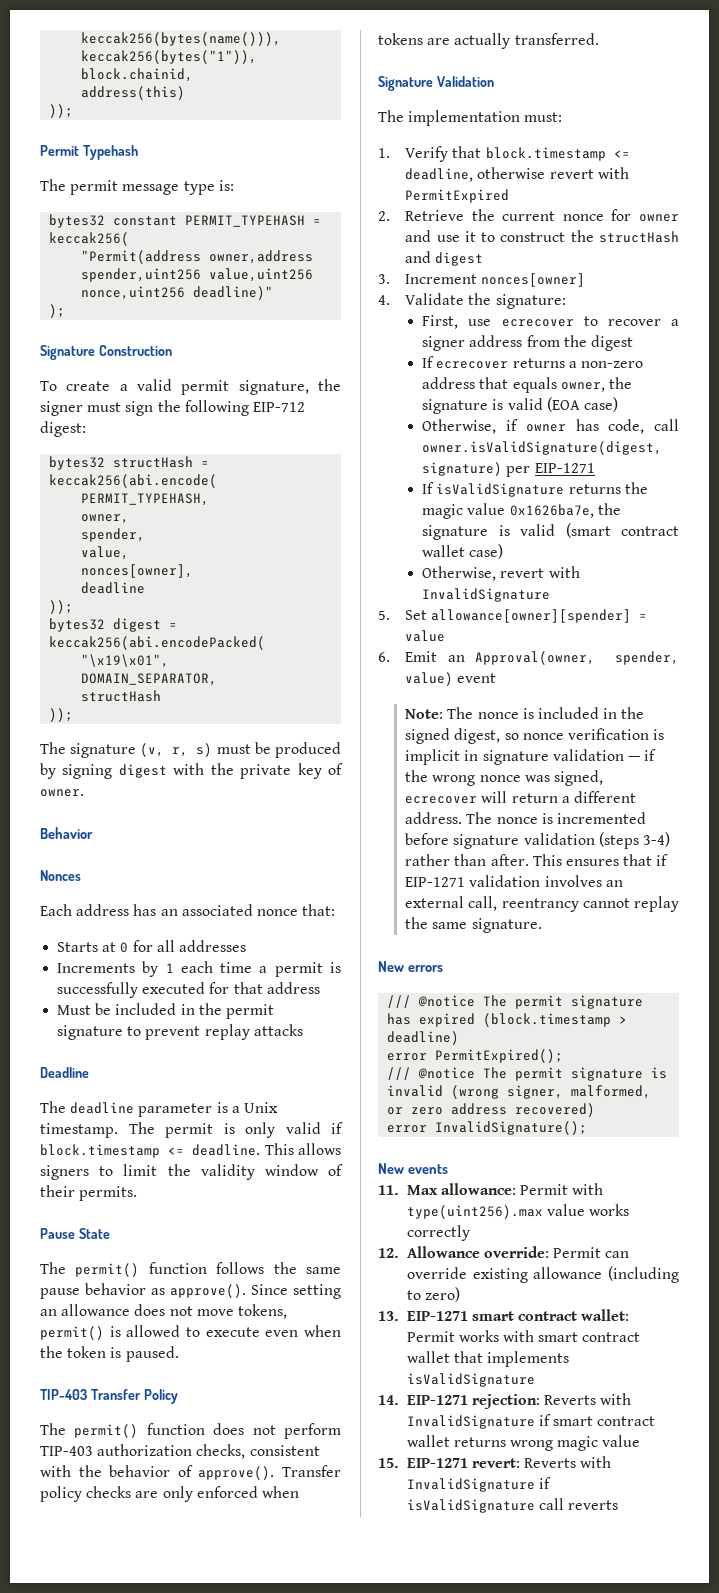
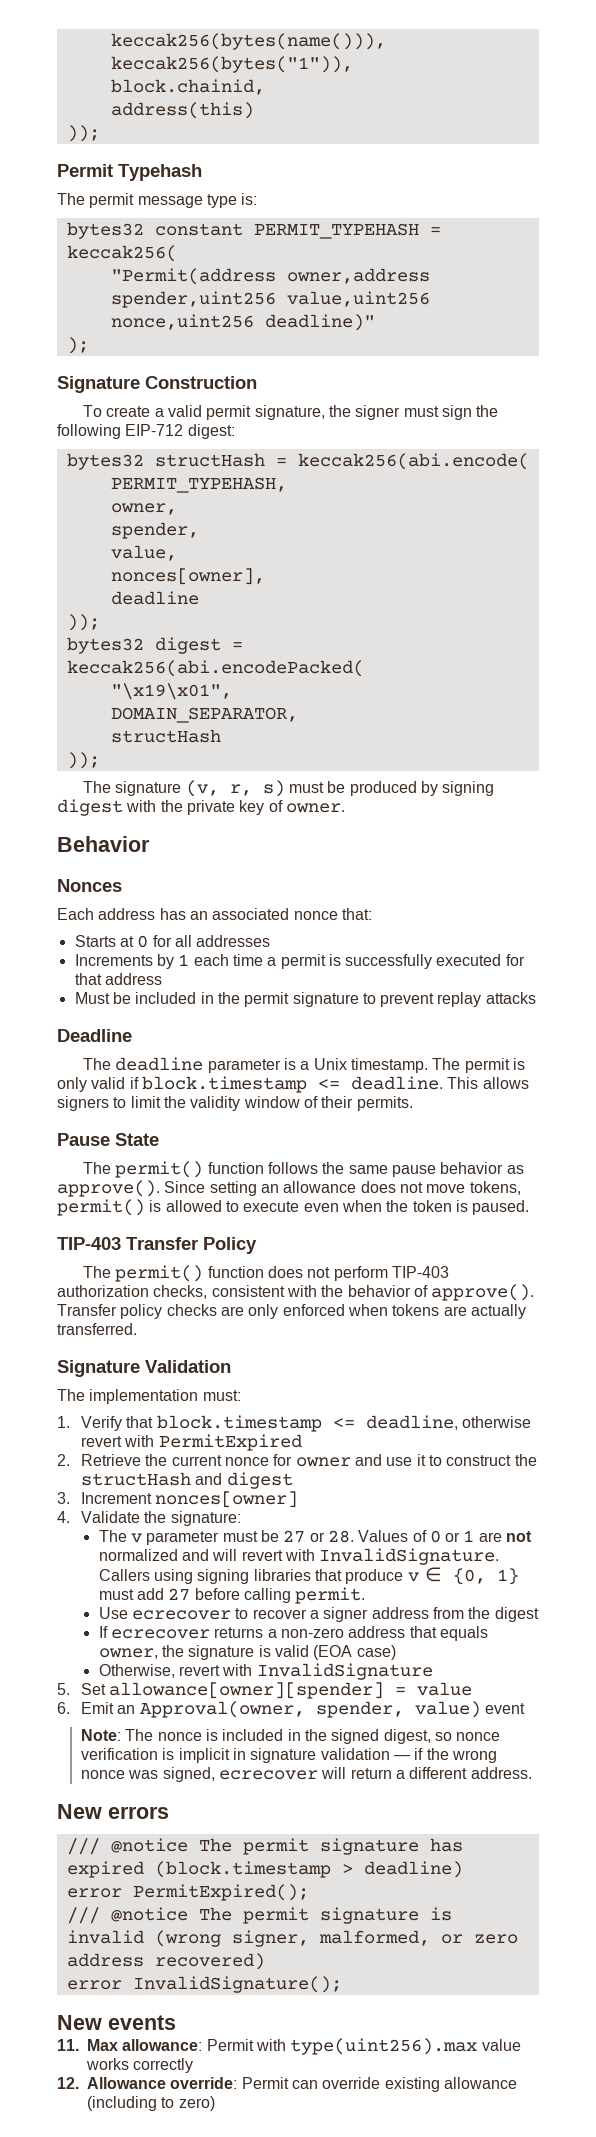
- First, use ecrecover to recover a signer address from the digest
+ The v parameter must be 27 or 28. Values of 0 or 1 are not normalized and will revert with InvalidSignature. Callers using signing libraries that produce v ∈ {0, 1} must add 27 before calling permit.
+ Use ecrecover to recover a signer address from the digest
- Otherwise, if owner has code, call owner.isValidSignature(digest, signature) per EIP-1271
- If isValidSignature returns the magic value 0x1626ba7e, the signature is valid (smart contract wallet case)
- The nonce is incremented before signature validation (steps 3-4) rather than after. This ensures that if EIP-1271 validation involves an external call, reentrancy cannot replay the same signature.
- 13. EIP-1271 smart contract wallet: Permit works with smart contract wallet that implements isValidSignature
- 14. EIP-1271 rejection: Reverts with InvalidSignature if smart contract wallet returns wrong magic value
- 15. EIP-1271 revert: Reverts with InvalidSignature if isValidSignature call reverts

